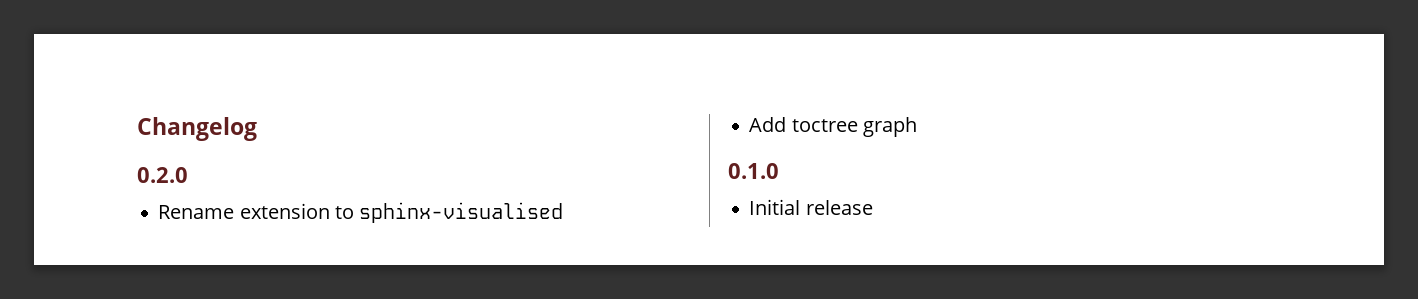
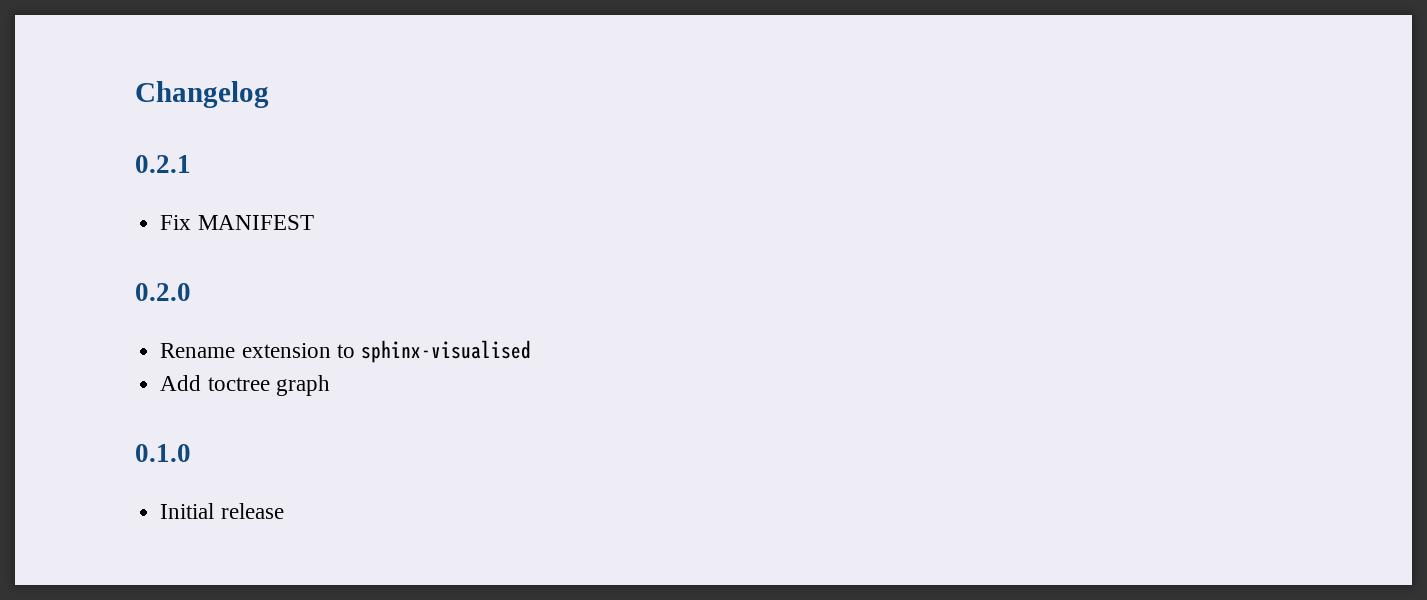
+ 0.2.1
+ Fix MANIFEST

